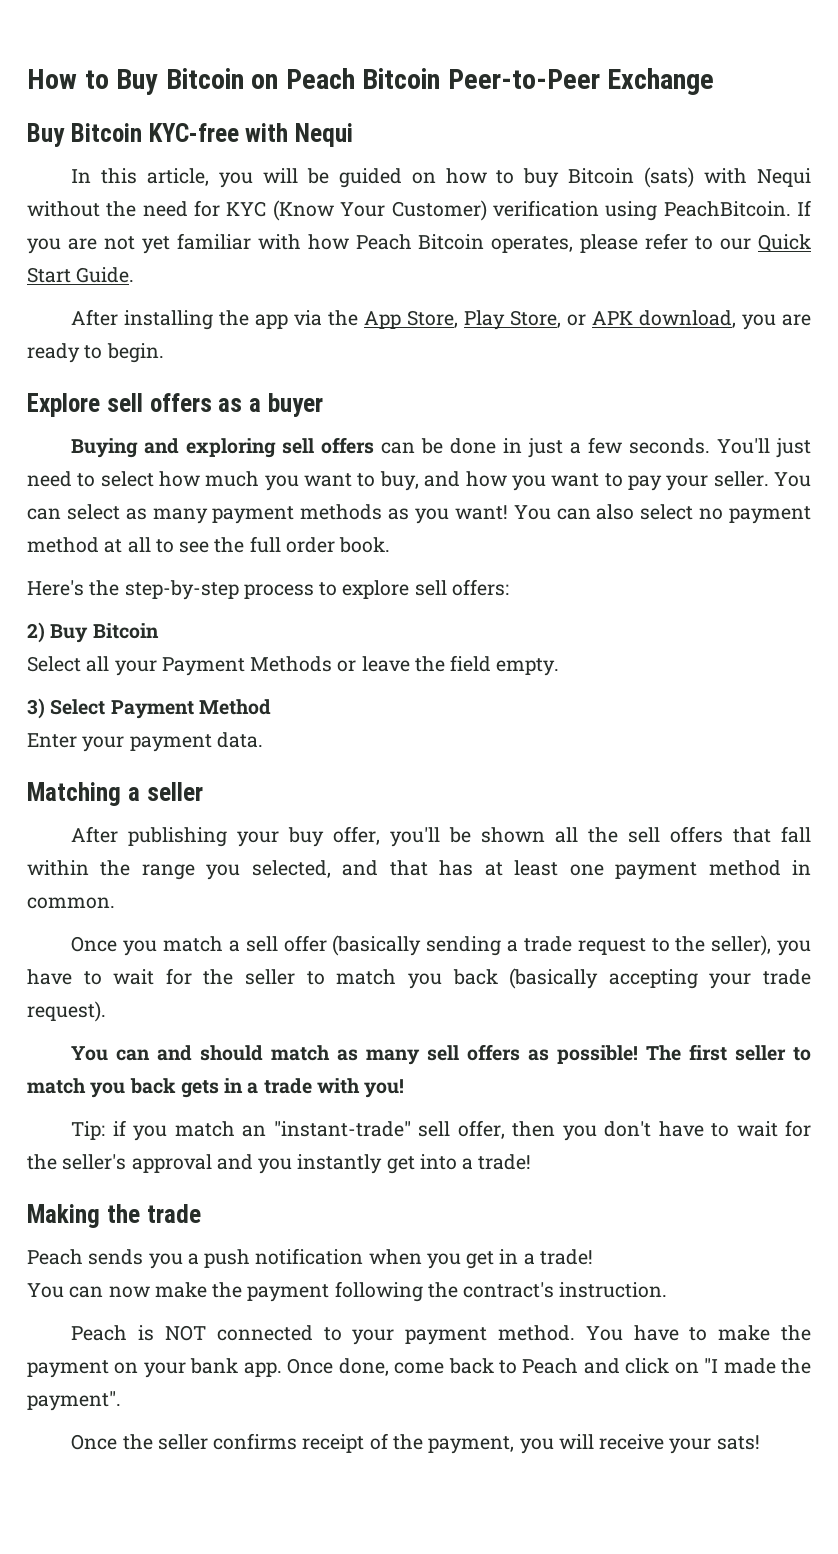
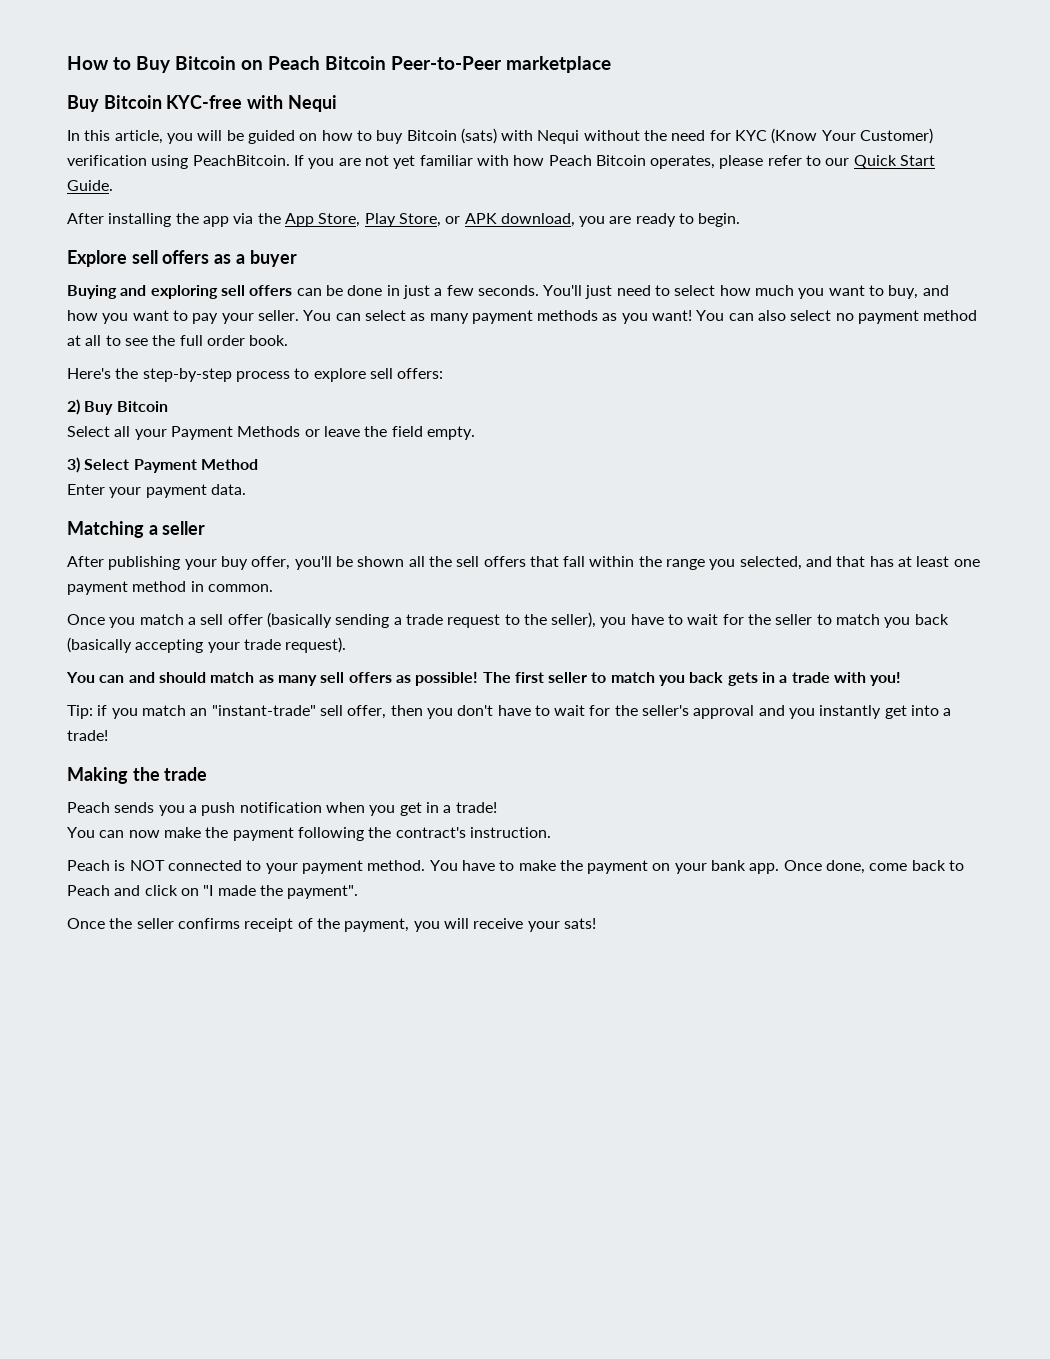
- How to Buy Bitcoin on Peach Bitcoin Peer-to-Peer Exchange
+ How to Buy Bitcoin on Peach Bitcoin Peer-to-Peer marketplace

